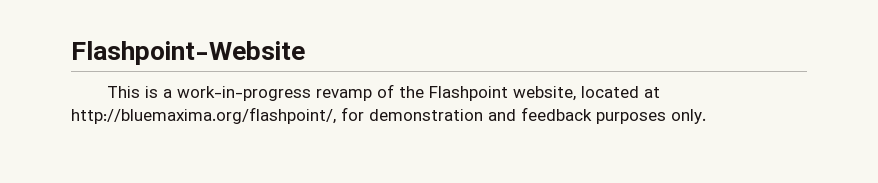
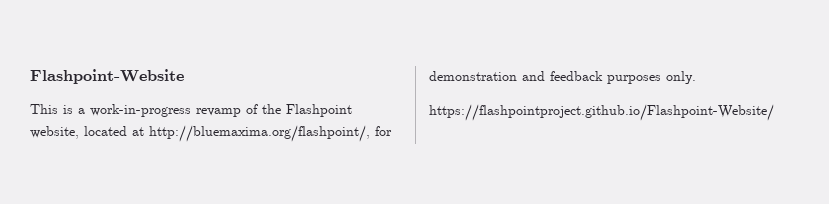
+ https://flashpointproject.github.io/Flashpoint-Website/

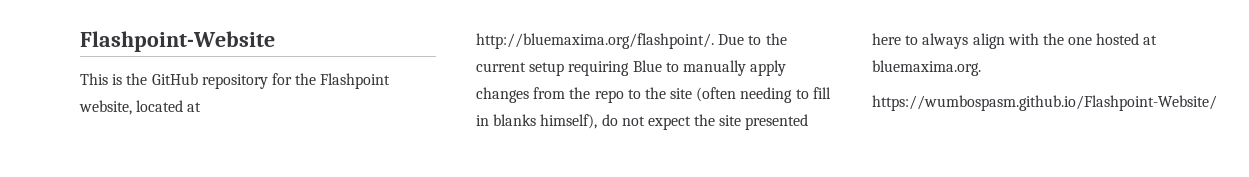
- This is a work-in-progress revamp of the Flashpoint website, located at http://bluemaxima.org/flashpoint/, for demonstration and feedback purposes only.
- https://flashpointproject.github.io/Flashpoint-Website/
+ This is the GitHub repository for the Flashpoint website, located at http://bluemaxima.org/flashpoint/. Due to the current setup requiring Blue to manually apply changes from the repo to the site (often needing to fill in blanks himself), do not expect the site presented here to always align with the one hosted at bluemaxima.org.
+ https://wumbospasm.github.io/Flashpoint-Website/

